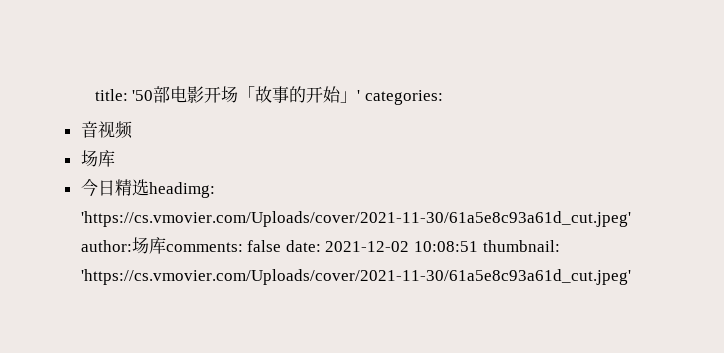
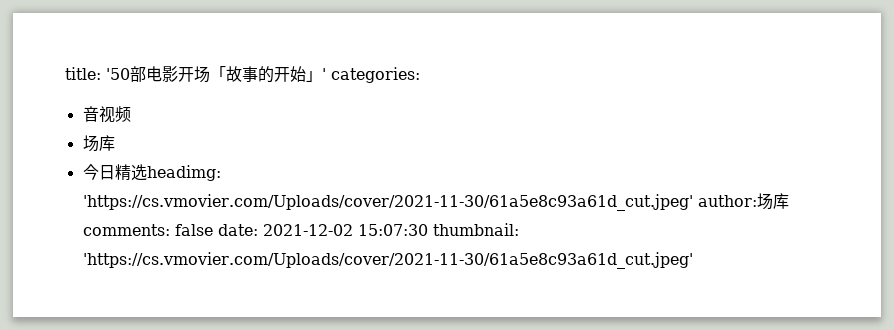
- 今日精选headimg: 'https://cs.vmovier.com/Uploads/cover/2021-11-30/61a5e8c93a61d_cut.jpeg' author:场库comments: false date: 2021-12-02 10:08:51 thumbnail: 'https://cs.vmovier.com/Uploads/cover/2021-11-30/61a5e8c93a61d_cut.jpeg'
+ 今日精选headimg: 'https://cs.vmovier.com/Uploads/cover/2021-11-30/61a5e8c93a61d_cut.jpeg' author:场库comments: false date: 2021-12-02 15:07:30 thumbnail: 'https://cs.vmovier.com/Uploads/cover/2021-11-30/61a5e8c93a61d_cut.jpeg'

